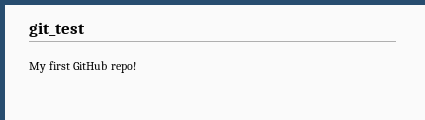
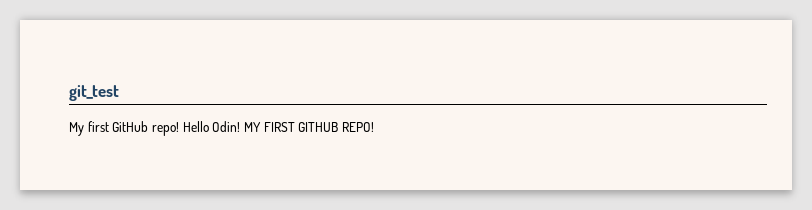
+ Hello Odin! MY FIRST GITHUB REPO!

